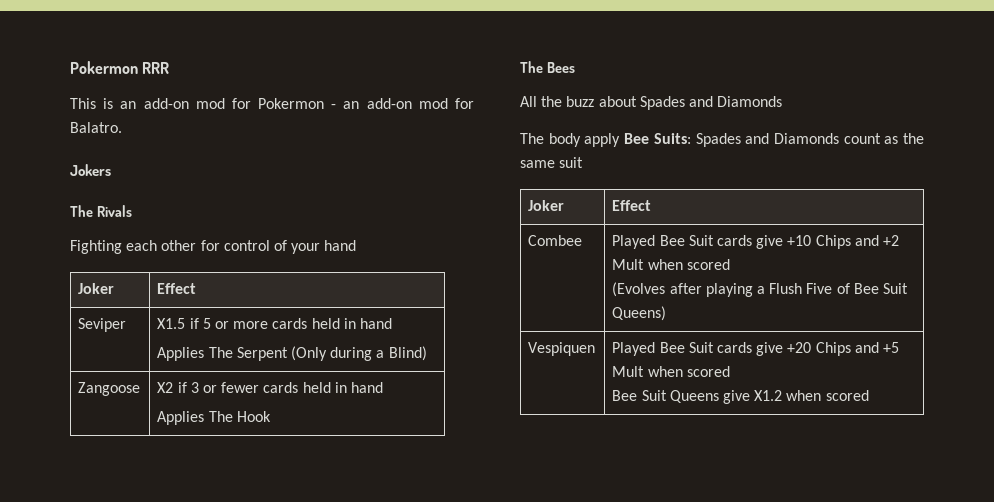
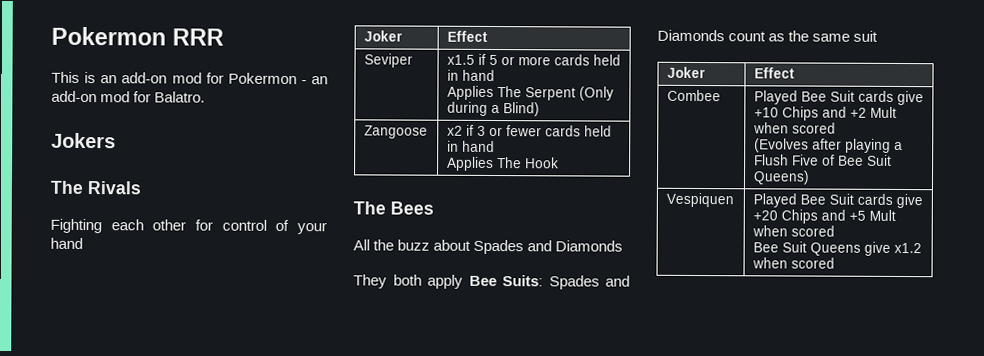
- Seviper | X1.5 if 5 or more cards held in hand
+ Seviper | x1.5 if 5 or more cards held in hand
- Zangoose | X2 if 3 or fewer cards held in hand
+ Zangoose | x2 if 3 or fewer cards held in hand
- The body apply Bee Suits: Spades and Diamonds count as the same suit
+ They both apply Bee Suits: Spades and Diamonds count as the same suit
  Vespiquen | Played Bee Suit cards give +20 Chips and +5 Mult when scored
- Bee Suit Queens give X1.2 when scored
+ Bee Suit Queens give x1.2 when scored

